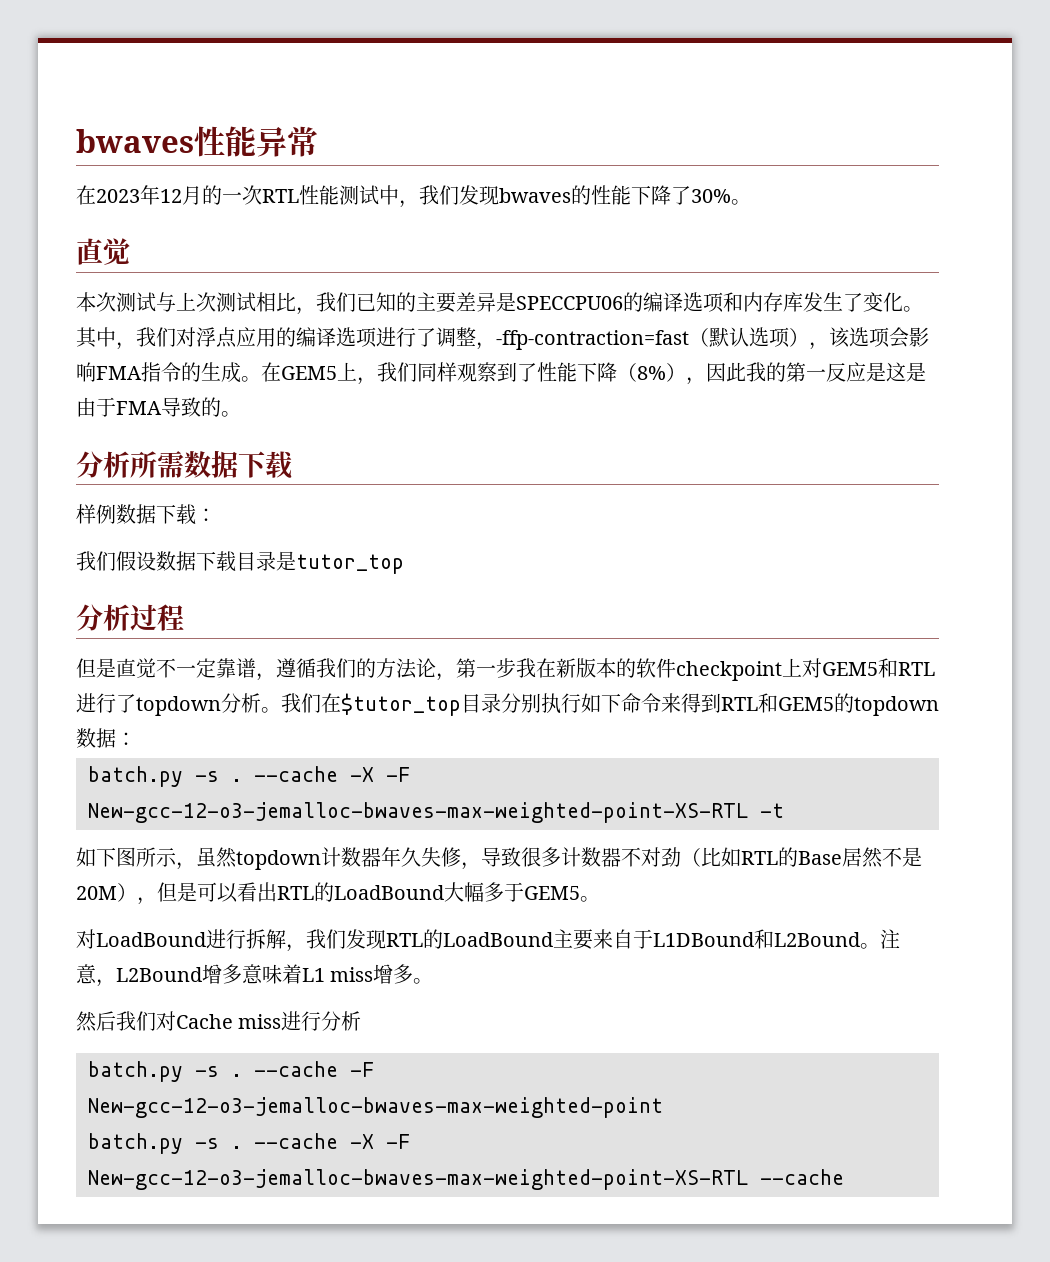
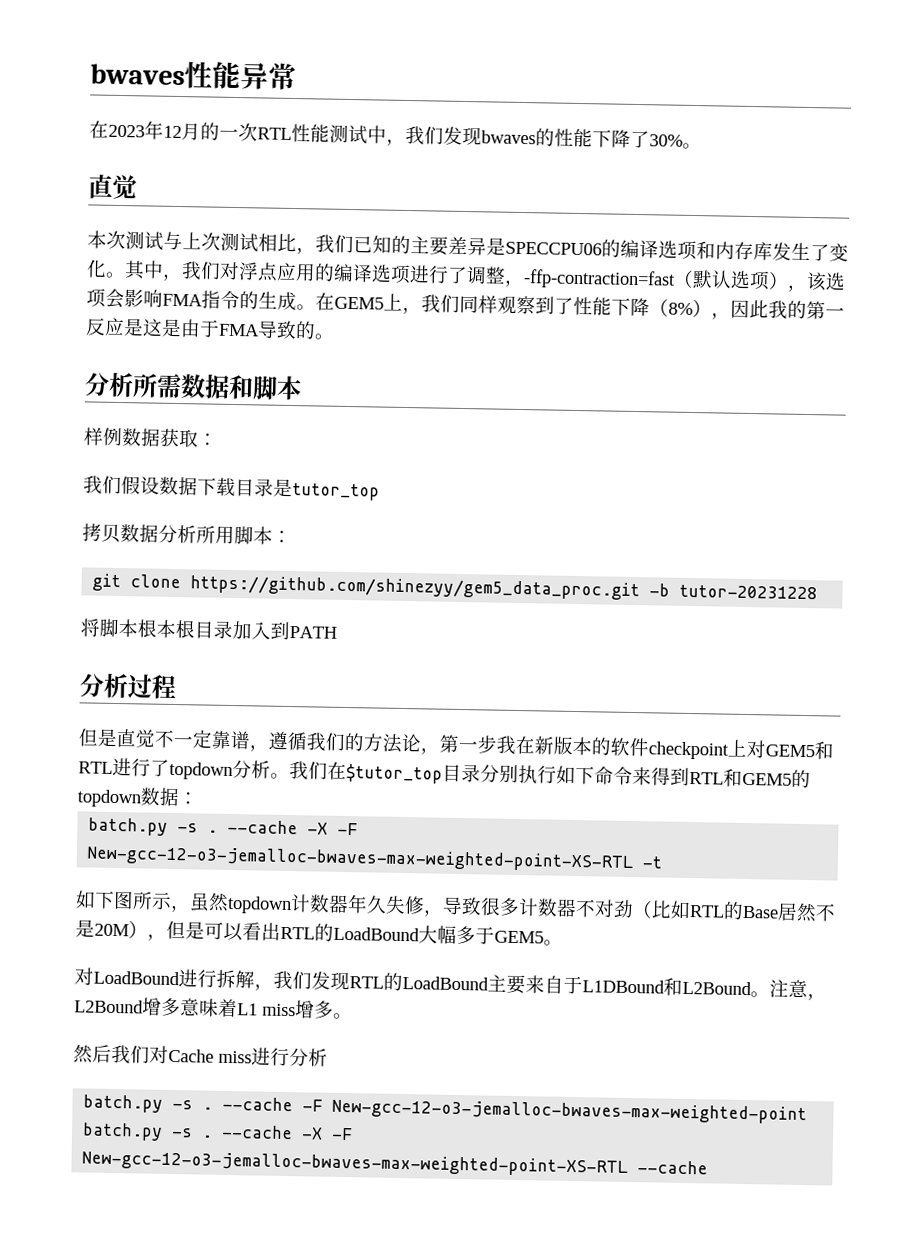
- 分析所需数据下载
+ 分析所需数据和脚本
- 样例数据下载：
+ 样例数据获取：
+ 拷贝数据分析所用脚本：
+ git clone https://github.com/shinezyy/gem5_data_proc.git -b tutor-20231228
+ 将脚本根本根目录加入到PATH

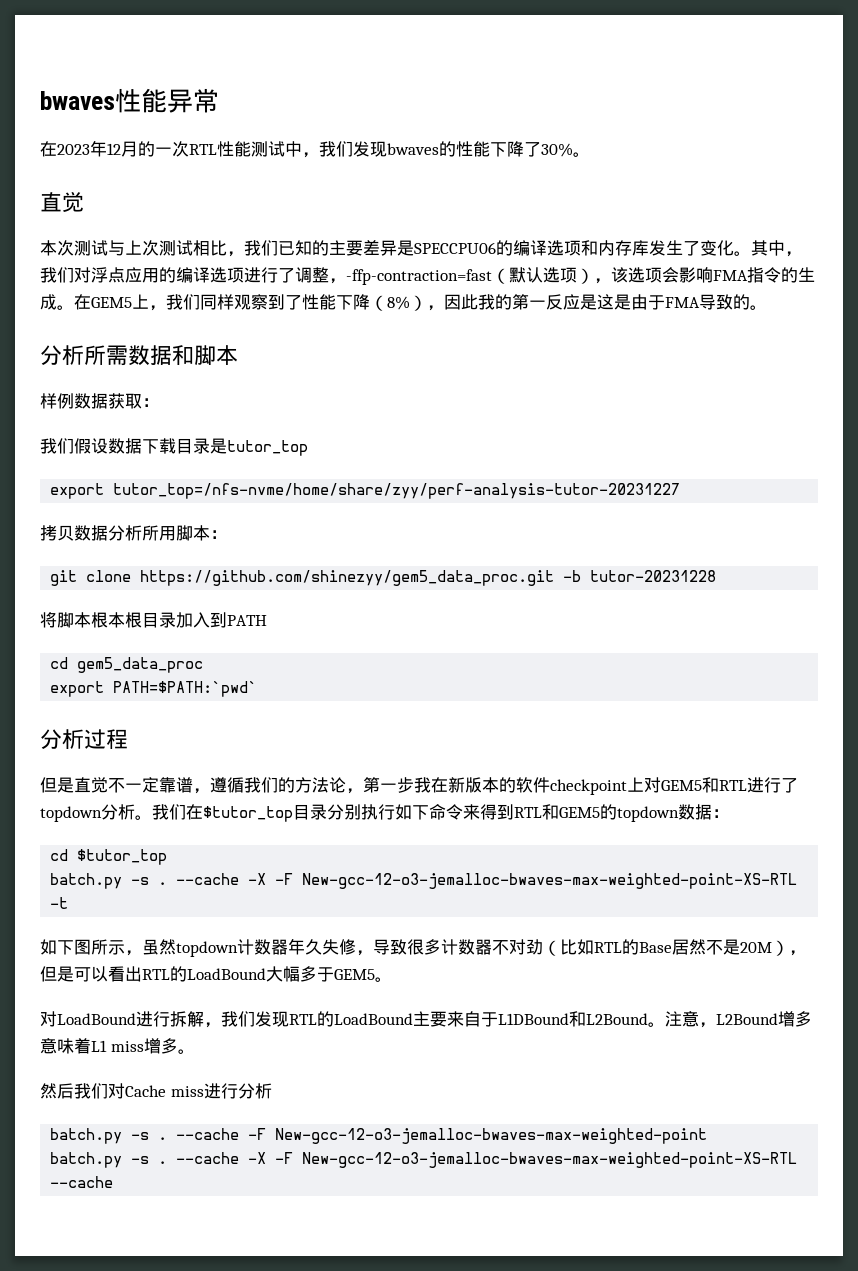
+ export tutor_top=/nfs-nvme/home/share/zyy/perf-analysis-tutor-20231227
+ cd gem5_data_proc
+ export PATH=$PATH:`pwd`
+ cd $tutor_top

